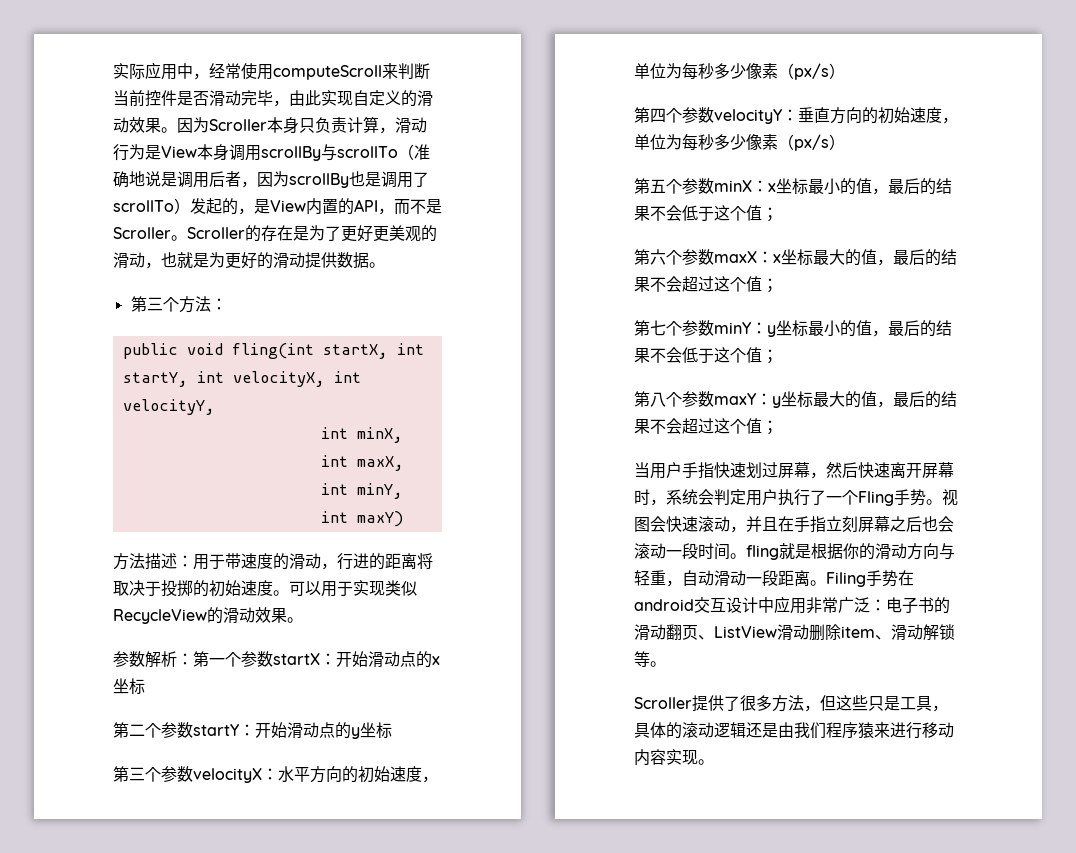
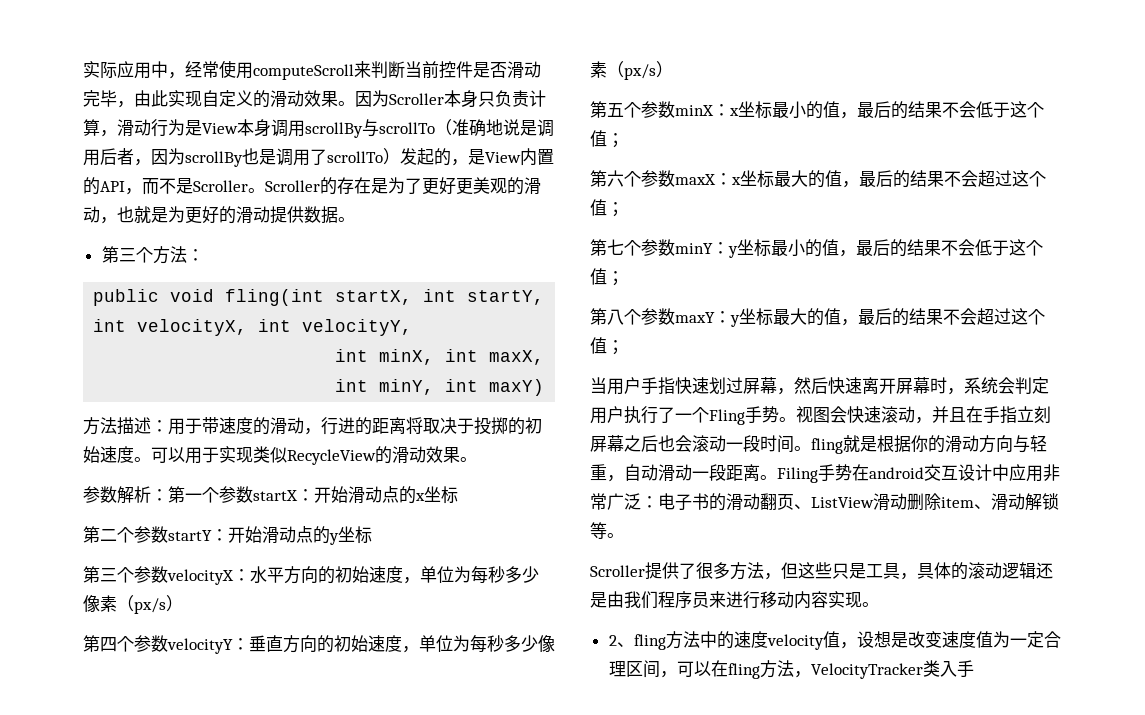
- Scroller提供了很多方法，但这些只是工具，具体的滚动逻辑还是由我们程序猿来进行移动内容实现。
+ Scroller提供了很多方法，但这些只是工具，具体的滚动逻辑还是由我们程序员来进行移动内容实现。
+ 2、fling方法中的速度velocity值，设想是改变速度值为一定合理区间，可以在fling方法，VelocityTracker类入手

